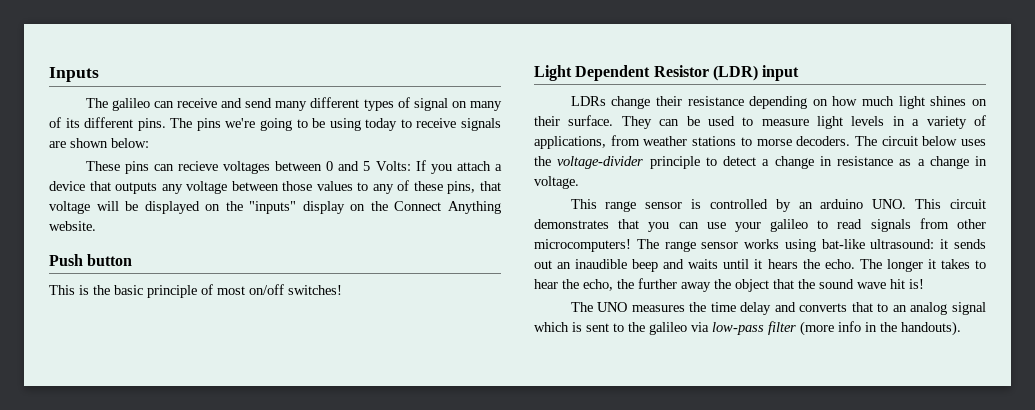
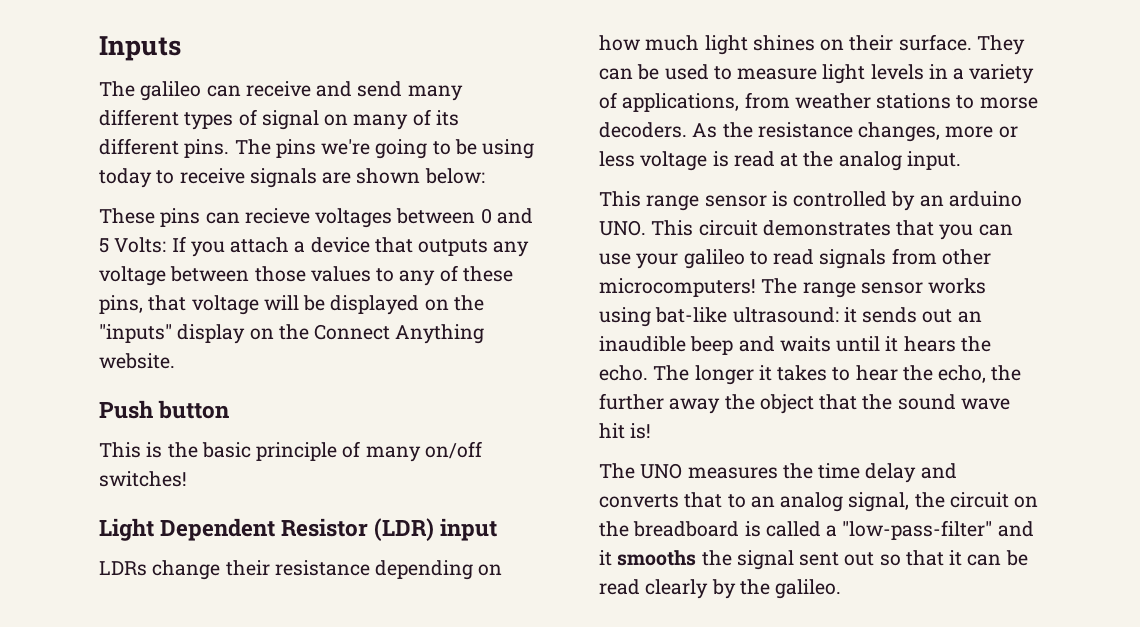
- This is the basic principle of most on/off switches!
+ This is the basic principle of many on/off switches!
- The circuit below uses the voltage-divider principle to detect a change in resistance as a change in voltage.
+ As the resistance changes, more or less voltage is read at the analog input.
- The UNO measures the time delay and converts that to an analog signal which is sent to the galileo via low-pass filter (more info in the handouts).
+ The UNO measures the time delay and converts that to an analog signal, the circuit on the breadboard is called a "low-pass-filter" and it smooths the signal sent out so that it can be read clearly by the galileo.

